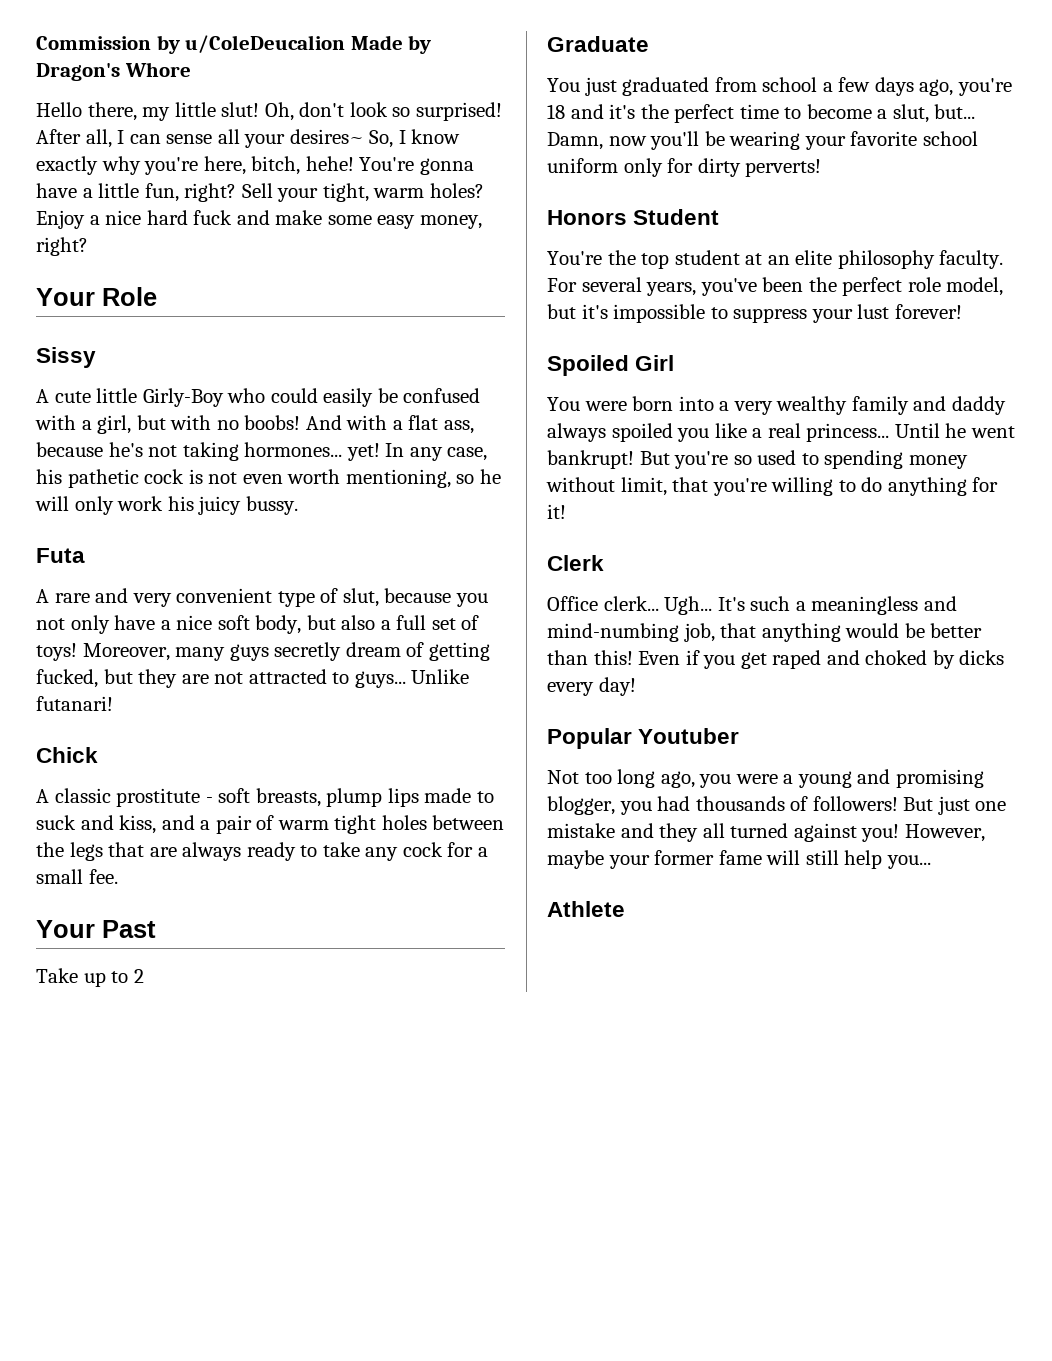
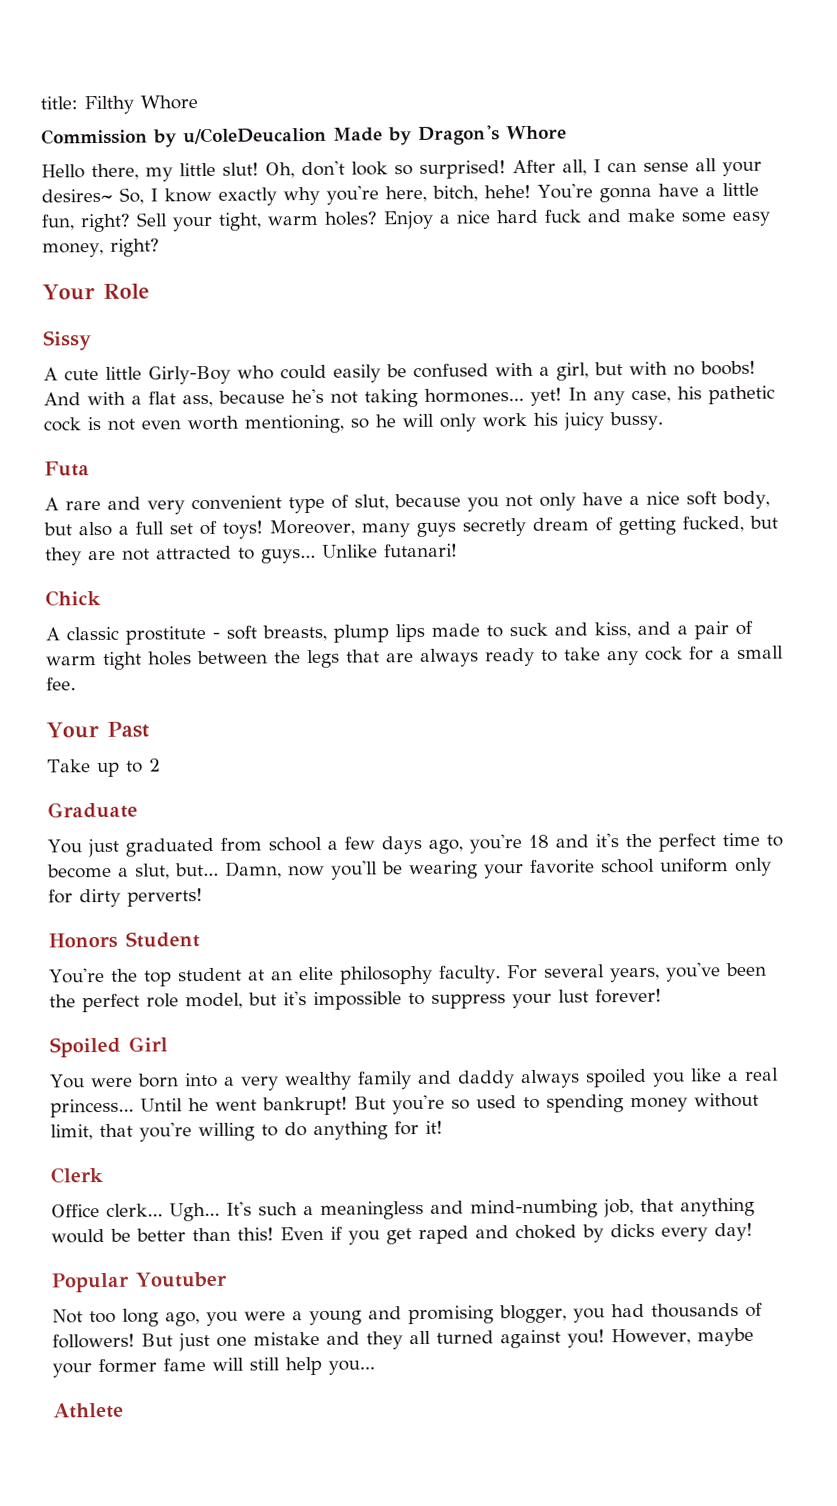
+ title: Filthy Whore

